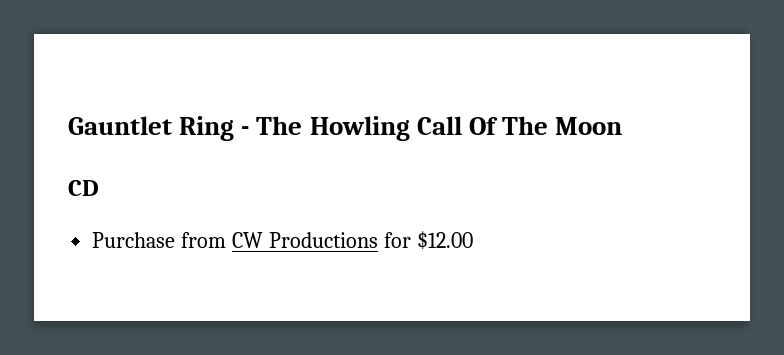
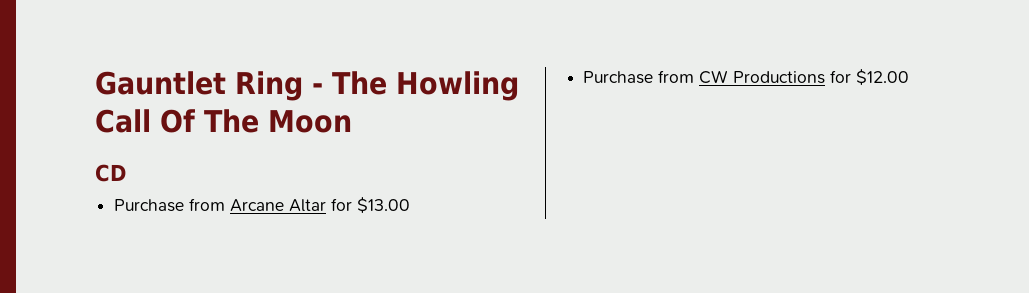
+ Purchase from Arcane Altar for $13.00

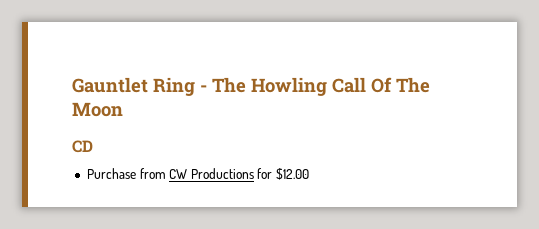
- Purchase from Arcane Altar for $13.00

